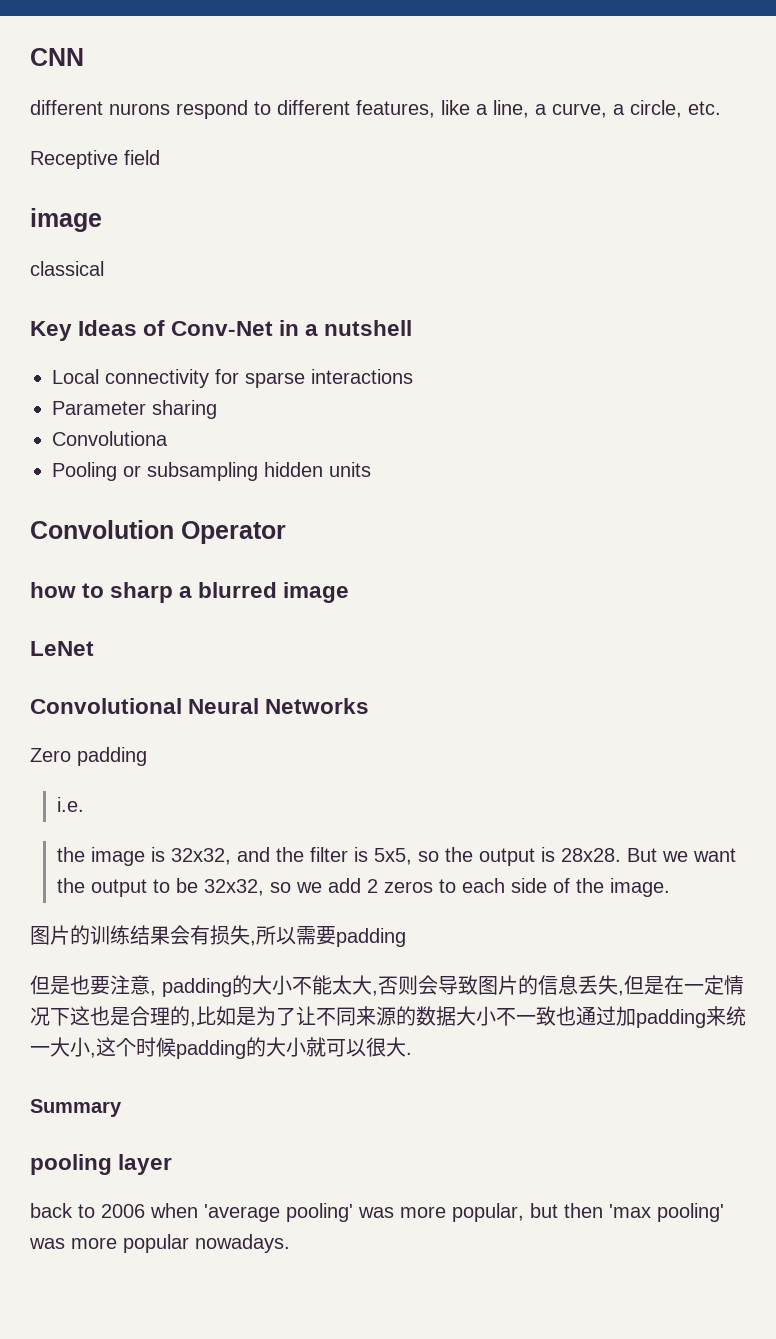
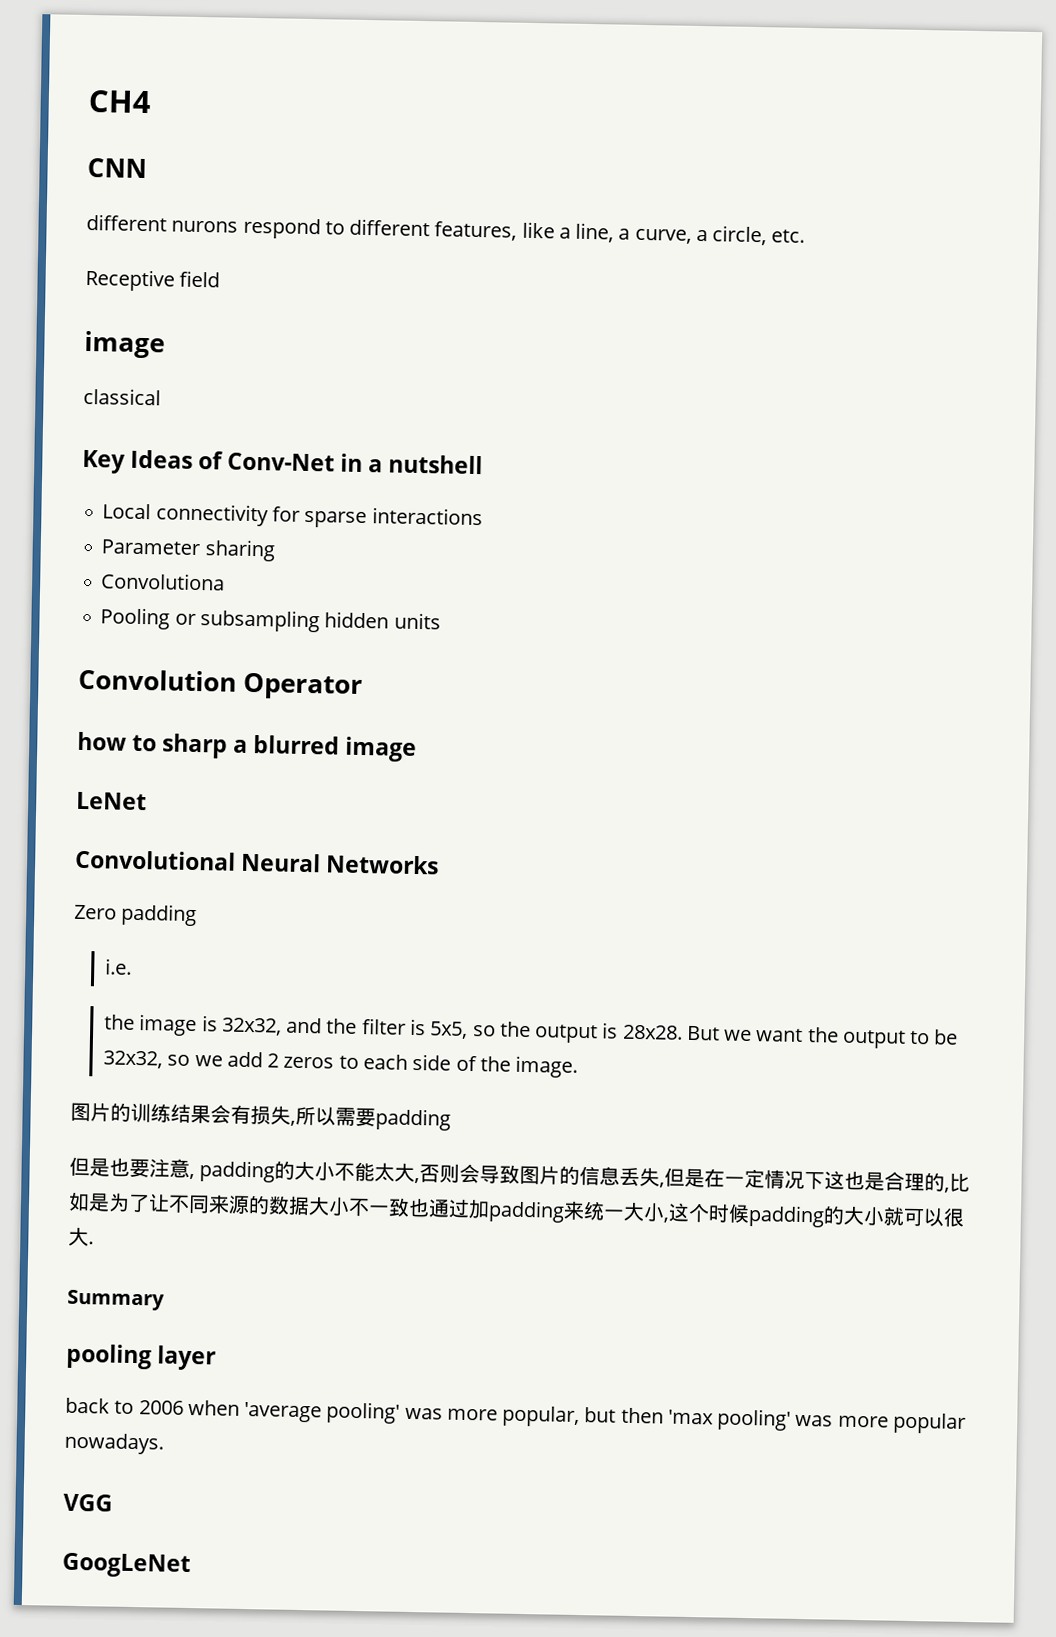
+ CH4
+ VGG
+ GoogLeNet

